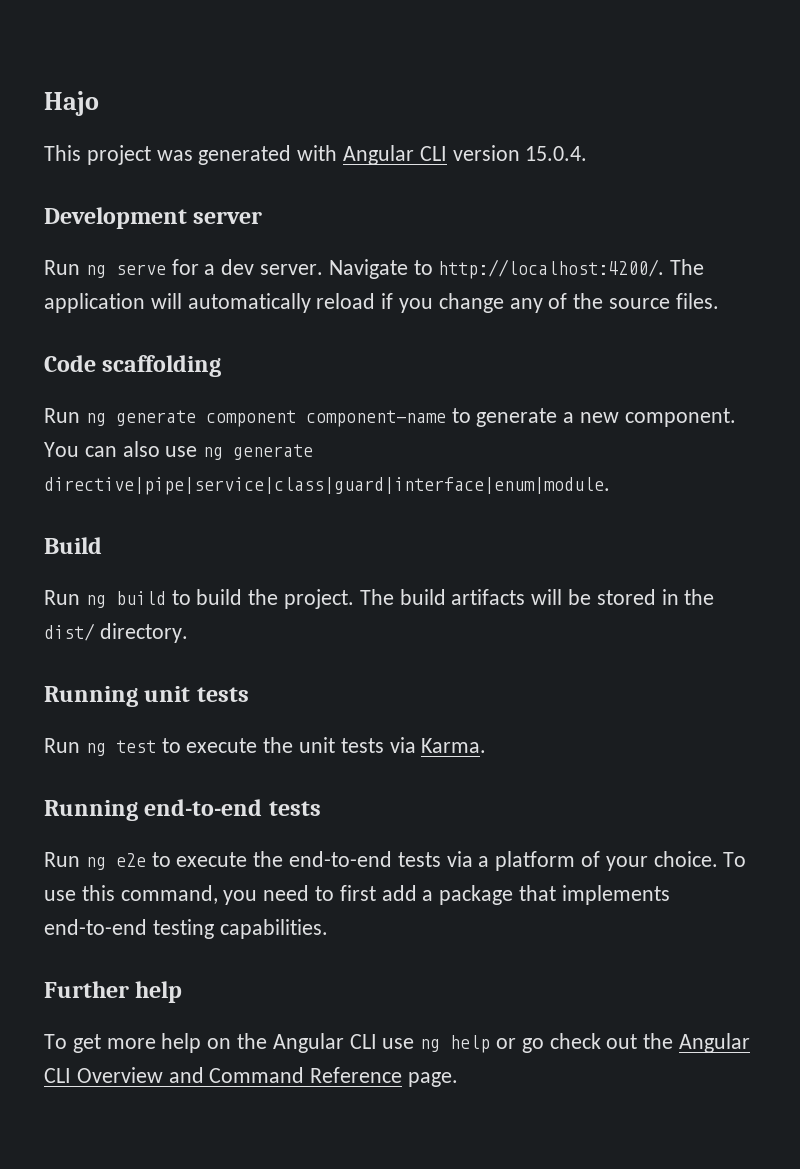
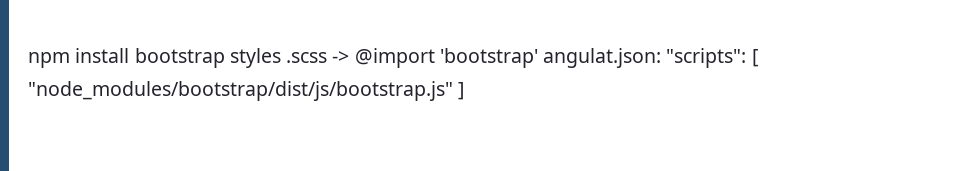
- Hajo
- This project was generated with Angular CLI version 15.0.4.
- Development server
- Run ng serve for a dev server. Navigate to http://localhost:4200/. The application will automatically reload if you change any of the source files.
- Code scaffolding
- Run ng generate component component-name to generate a new component. You can also use ng generate directive|pipe|service|class|guard|interface|enum|module.
- Build
- Run ng build to build the project. The build artifacts will be stored in the dist/ directory.
- Running unit tests
- Run ng test to execute the unit tests via Karma.
- Running end-to-end tests
- Run ng e2e to execute the end-to-end tests via a platform of your choice. To use this command, you need to first add a package that implements end-to-end testing capabilities.
- Further help
- To get more help on the Angular CLI use ng help or go check out the Angular CLI Overview and Command Reference page.
+ npm install bootstrap styles .scss -> @import 'bootstrap' angulat.json: "scripts": [ "node_modules/bootstrap/dist/js/bootstrap.js" ]

